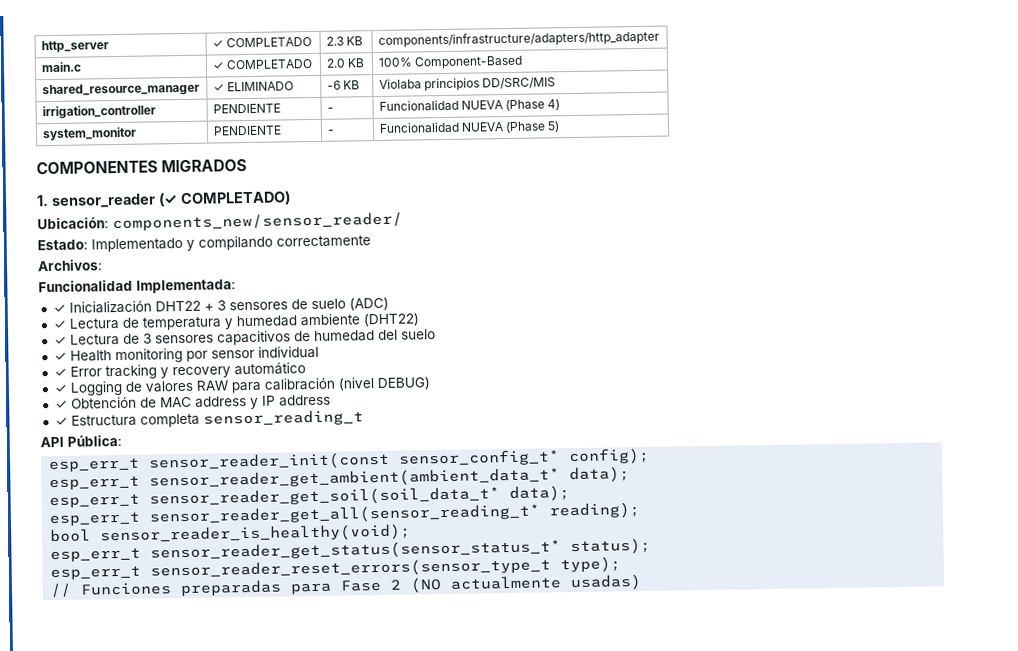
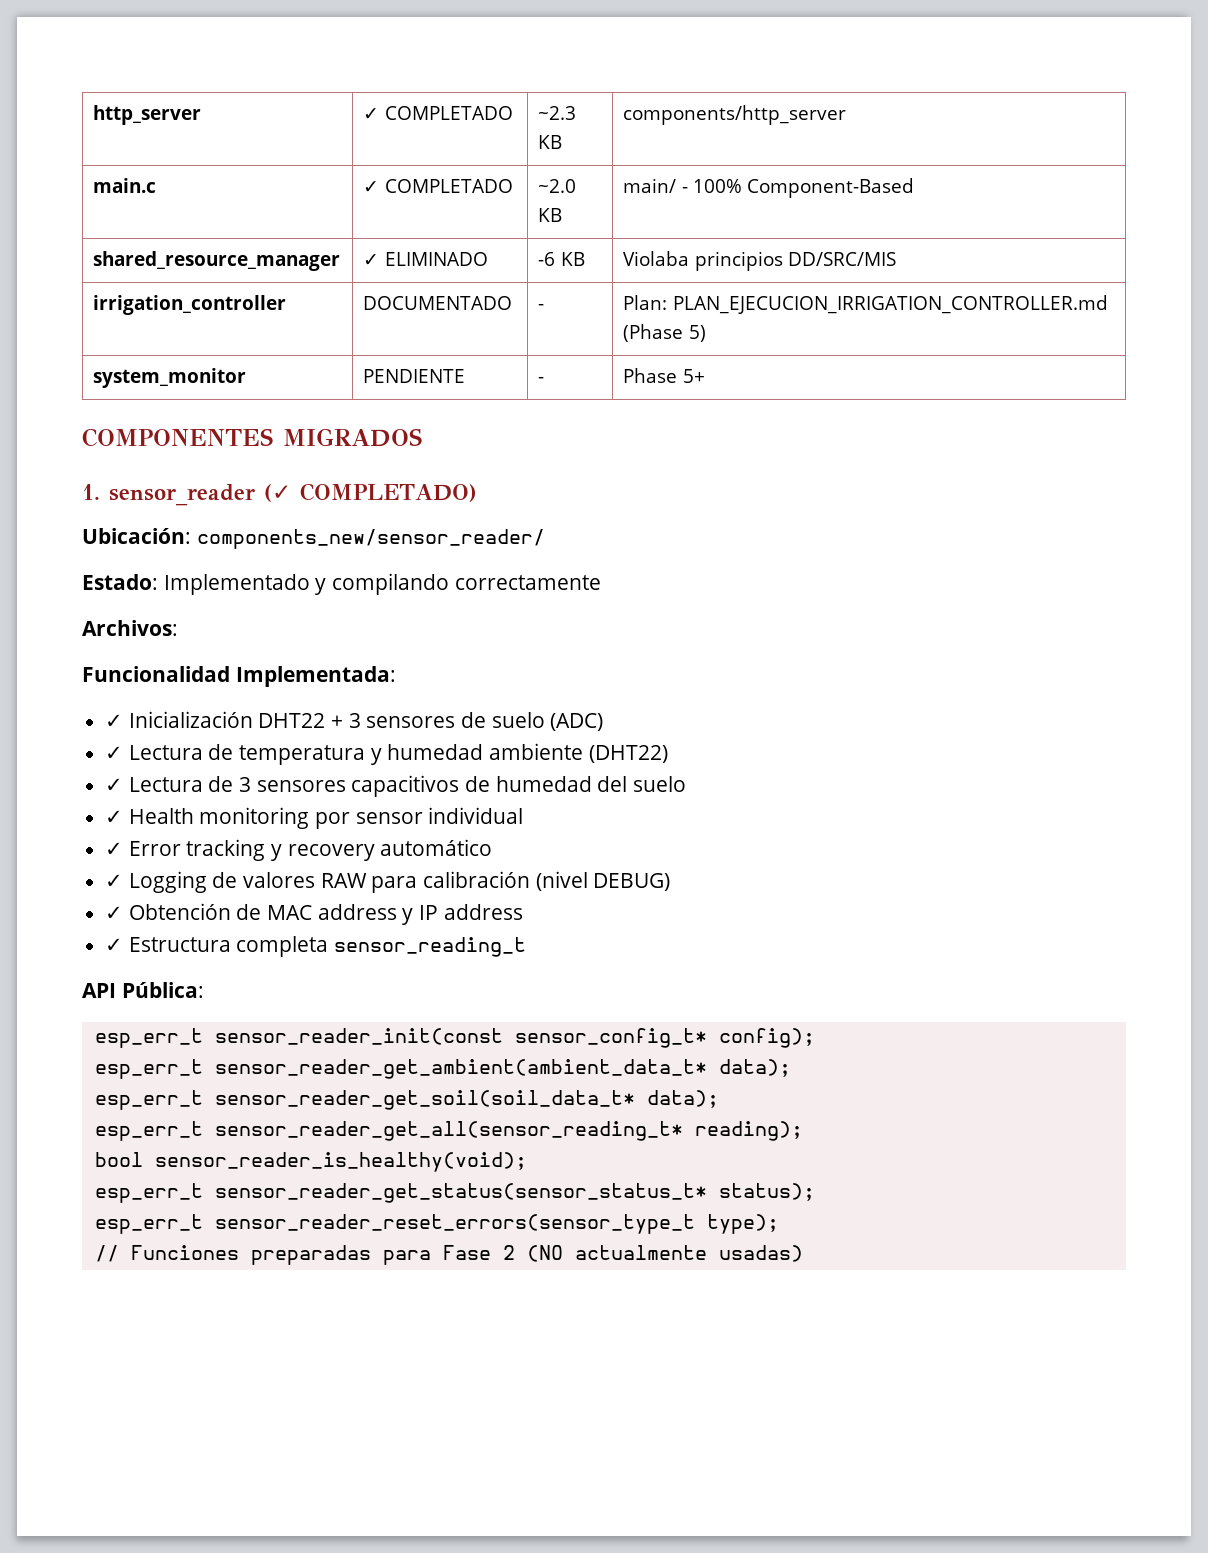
- http_server | ✓ COMPLETADO | 2.3 KB | components/infrastructure/adapters/http_adapter
+ http_server | ✓ COMPLETADO | ~2.3 KB | components/http_server
- main.c | ✓ COMPLETADO | 2.0 KB | 100% Component-Based
+ main.c | ✓ COMPLETADO | ~2.0 KB | main/ - 100% Component-Based
- irrigation_controller | PENDIENTE | - | Funcionalidad NUEVA (Phase 4)
+ irrigation_controller | DOCUMENTADO | - | Plan: PLAN_EJECUCION_IRRIGATION_CONTROLLER.md (Phase 5)
- system_monitor | PENDIENTE | - | Funcionalidad NUEVA (Phase 5)
+ system_monitor | PENDIENTE | - | Phase 5+

